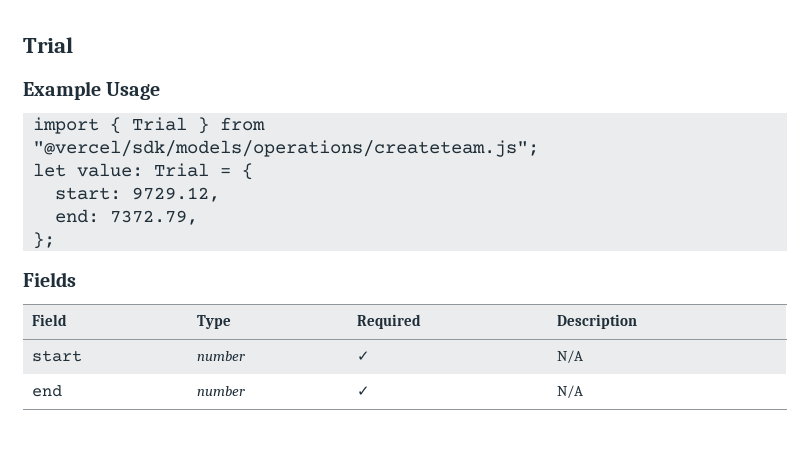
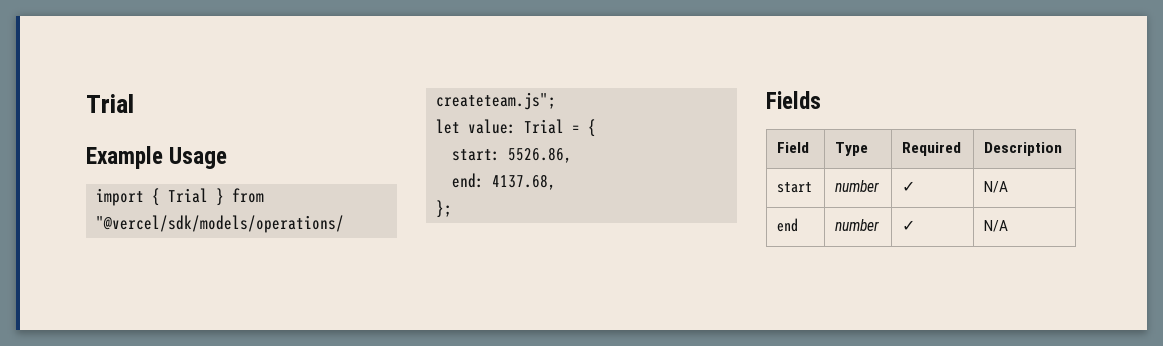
- start: 9729.12,
+ start: 5526.86,
- end: 7372.79,
+ end: 4137.68,

